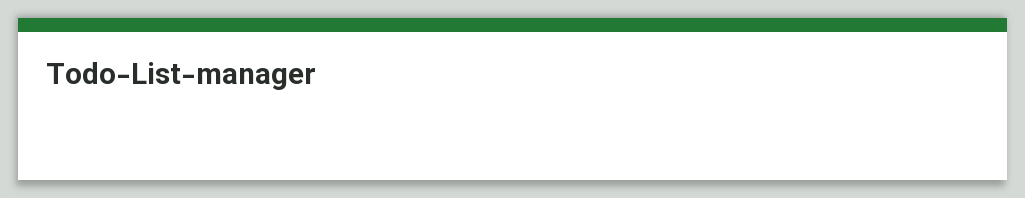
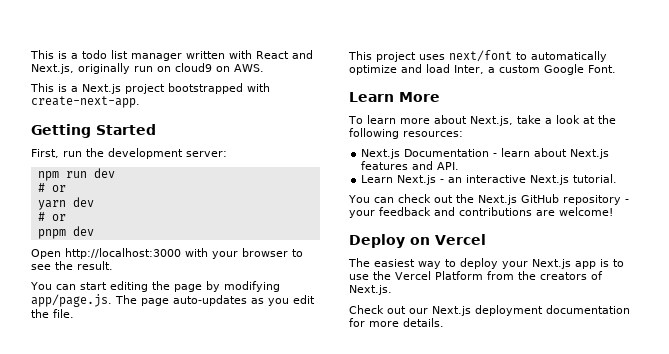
- Todo-List-manager
+ This is a todo list manager written with React and Next.js, originally run on cloud9 on AWS.
+ This is a Next.js project bootstrapped with create-next-app.
+ Getting Started
+ First, run the development server:
+ npm run dev
+ # or
+ yarn dev
+ # or
+ pnpm dev
+ Open http://localhost:3000 with your browser to see the result.
+ You can start editing the page by modifying app/page.js. The page auto-updates as you edit the file.
+ This project uses next/font to automatically optimize and load Inter, a custom Google Font.
+ Learn More
+ To learn more about Next.js, take a look at the following resources:
+ Next.js Documentation - learn about Next.js features and API.
+ Learn Next.js - an interactive Next.js tutorial.
+ You can check out the Next.js GitHub repository - your feedback and contributions are welcome!
+ Deploy on Vercel
+ The easiest way to deploy your Next.js app is to use the Vercel Platform from the creators of Next.js.
+ Check out our Next.js deployment documentation for more details.

